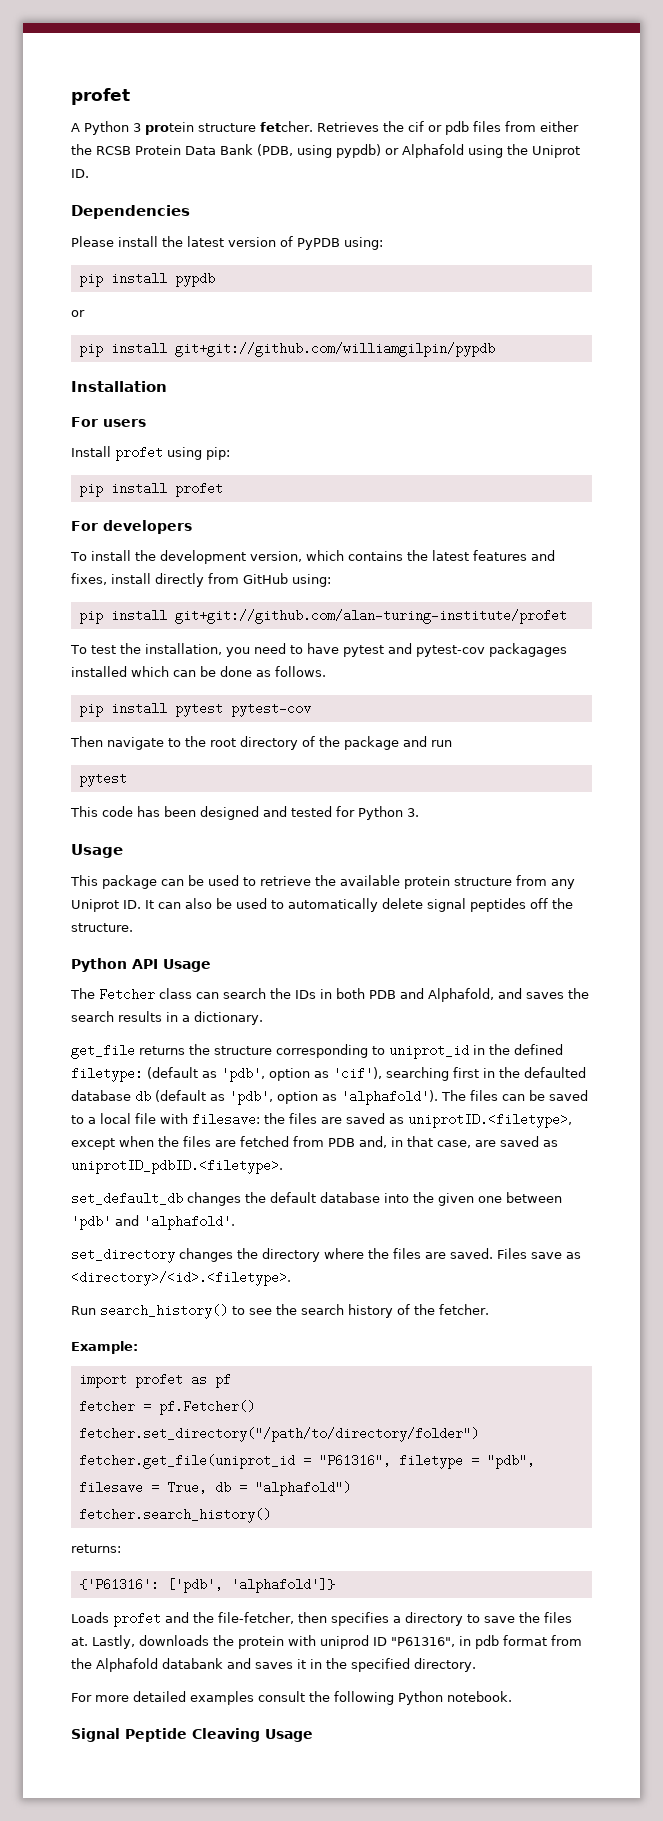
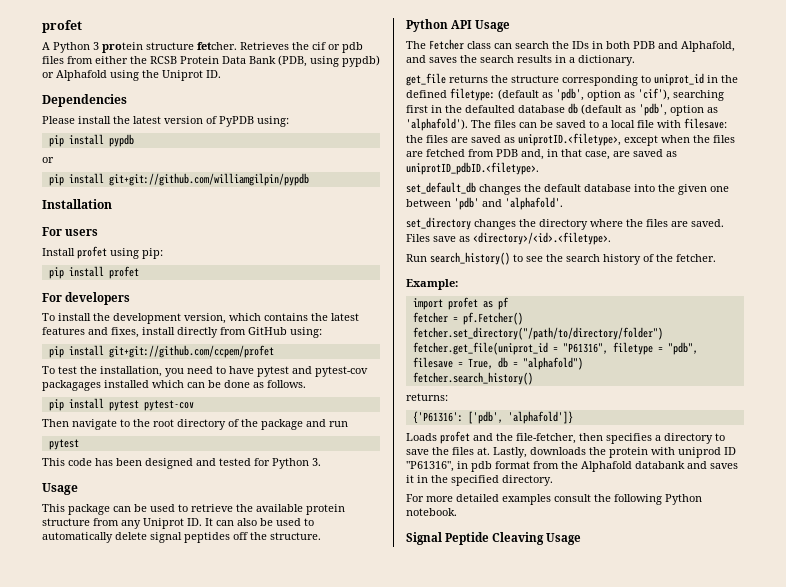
- pip install git+git://github.com/alan-turing-institute/profet
+ pip install git+git://github.com/ccpem/profet

